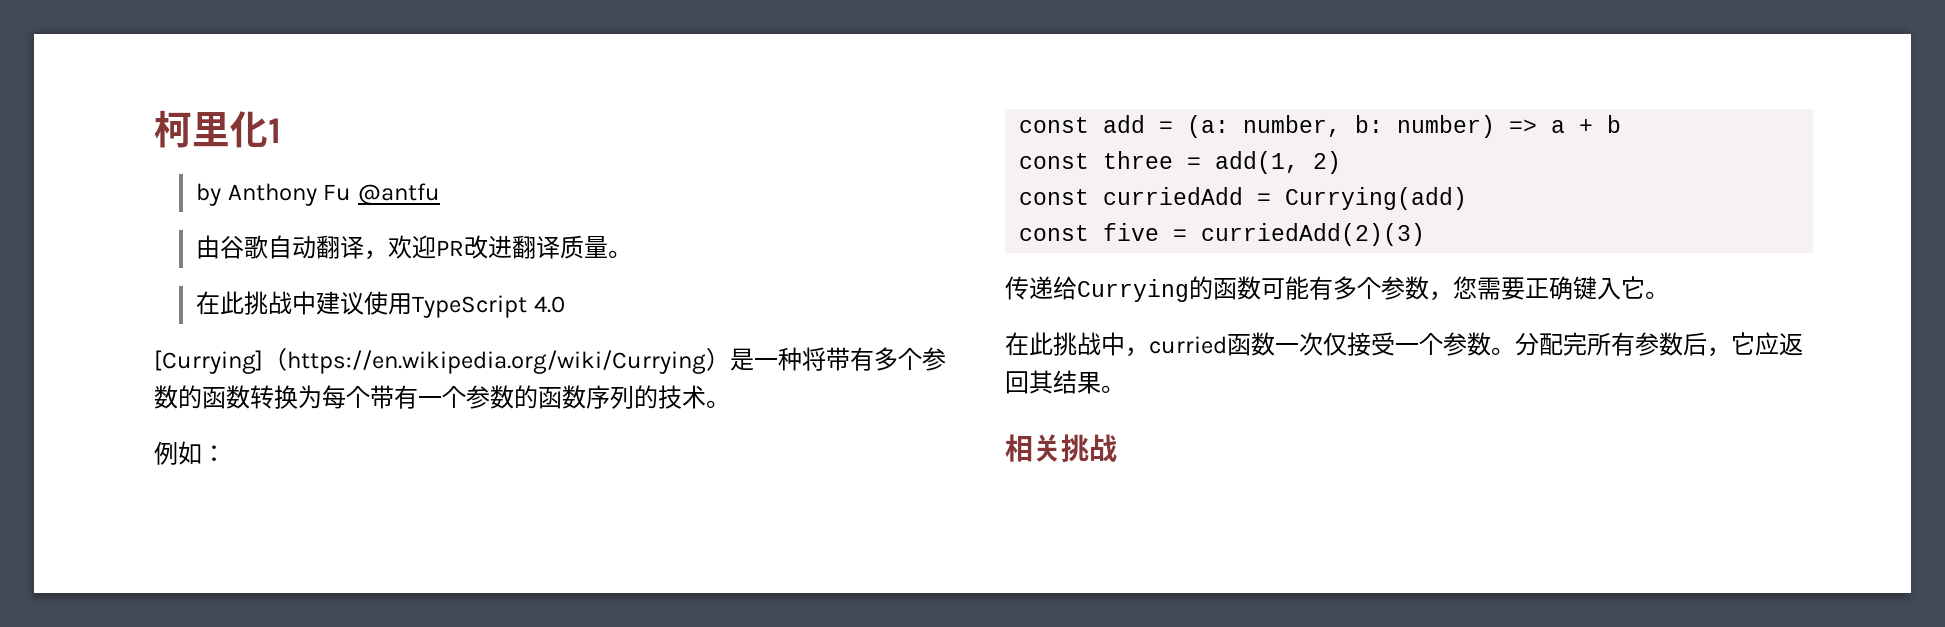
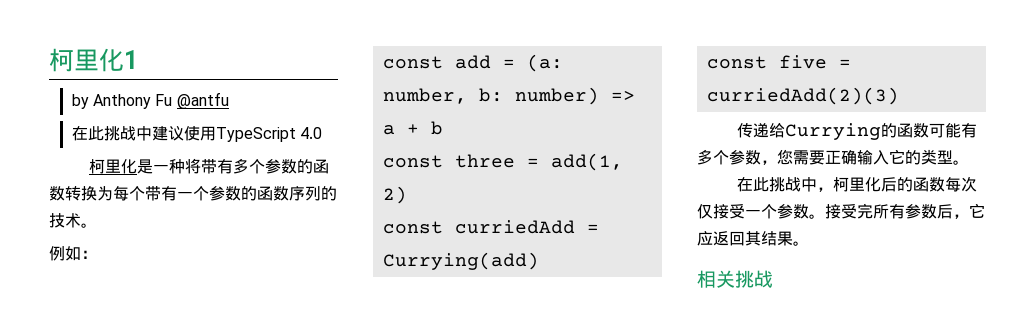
- 由谷歌自动翻译，欢迎PR改进翻译质量。
- [Currying]（https://en.wikipedia.org/wiki/Currying）是一种将带有多个参数的函数转换为每个带有一个参数的函数序列的技术。
+ 柯里化是一种将带有多个参数的函数转换为每个带有一个参数的函数序列的技术。
- 传递给Currying的函数可能有多个参数，您需要正确键入它。
+ 传递给Currying的函数可能有多个参数，您需要正确输入它的类型。
- 在此挑战中，curried函数一次仅接受一个参数。
+ 在此挑战中，柯里化后的函数每次仅接受一个参数。
- 分配完所有参数后，它应返回其结果。
+ 接受完所有参数后，它应返回其结果。

